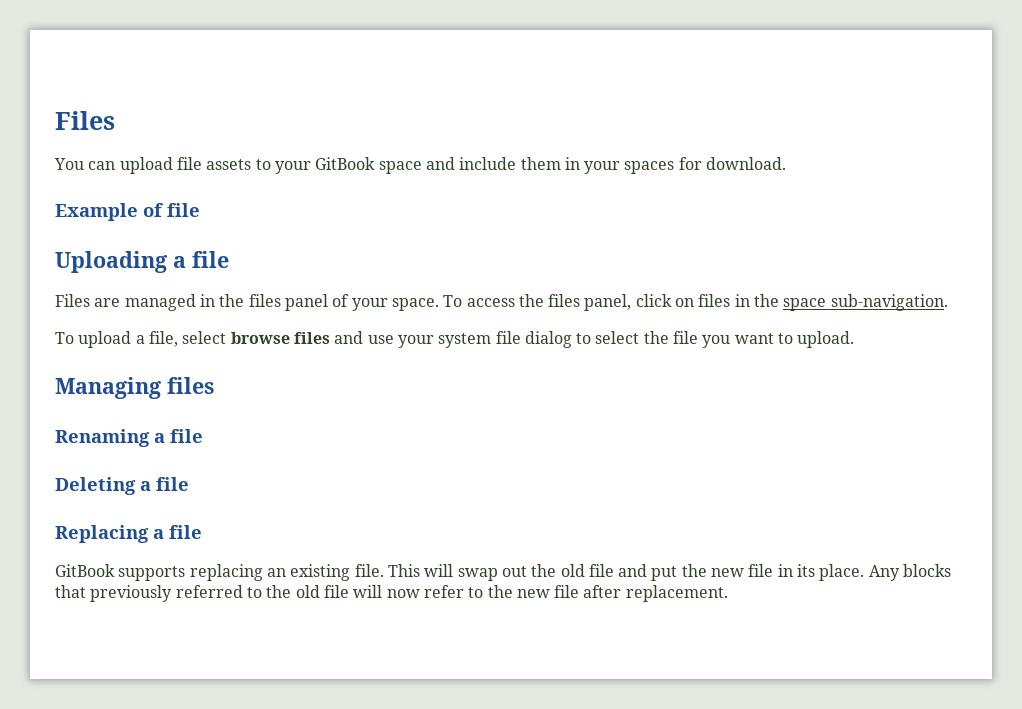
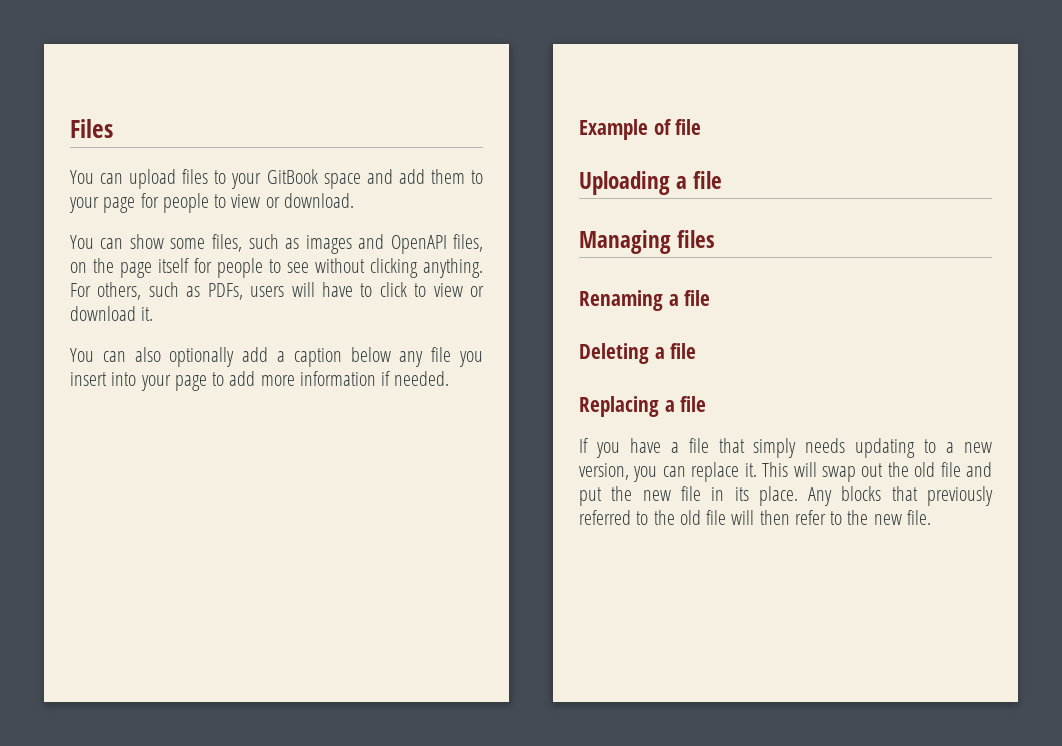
- You can upload file assets to your GitBook space and include them in your spaces for download.
+ You can upload files to your GitBook space and add them to your page for people to view or download.
+ You can show some files, such as images and OpenAPI files, on the page itself for people to see without clicking anything. For others, such as PDFs, users will have to click to view or download it.
+ You can also optionally add a caption below any file you insert into your page to add more information if needed.
- Files are managed in the files panel of your space. To access the files panel, click on files in the space sub-navigation.
- To upload a file, select browse files and use your system file dialog to select the file you want to upload.
- GitBook supports replacing an existing file.
+ If you have a file that simply needs updating to a new version, you can replace it.
- Any blocks that previously referred to the old file will now refer to the new file after replacement.
+ Any blocks that previously referred to the old file will then refer to the new file.

